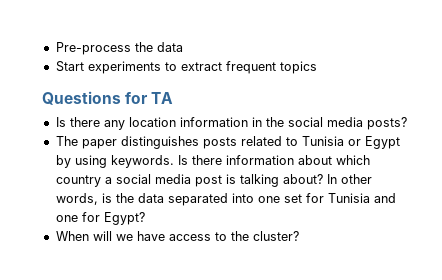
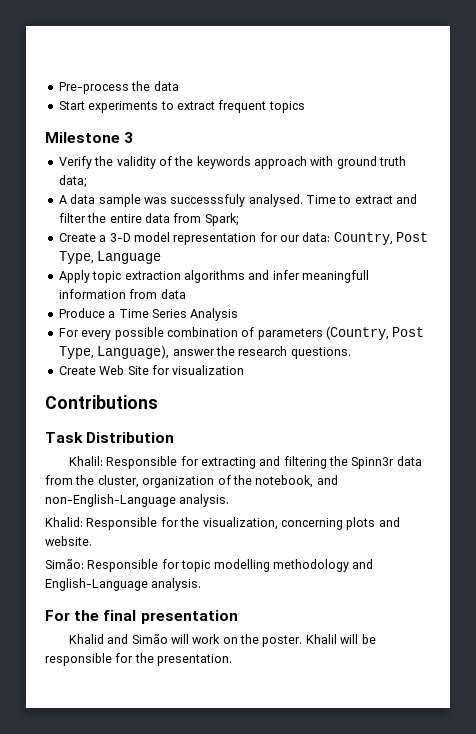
- Questions for TA
- Is there any location information in the social media posts?
- The paper distinguishes posts related to Tunisia or Egypt by using keywords. Is there information about which country a social media post is talking about? In other words, is the data separated into one set for Tunisia and one for Egypt?
- When will we have access to the cluster?
+ Milestone 3
+ Verify the validity of the keywords approach with ground truth data;
+ A data sample was successsfuly analysed. Time to extract and filter the entire data from Spark;
+ Create a 3-D model representation for our data: Country, Post Type, Language
+ Apply topic extraction algorithms and infer meaningfull information from data
+ Produce a Time Series Analysis
+ For every possible combination of parameters (Country, Post Type, Language), answer the research questions.
+ Create Web Site for visualization
+ Contributions
+ Task Distribution
+ Khalil: Responsible for extracting and filtering the Spinn3r data from the cluster, organization of the notebook, and non-English-Language analysis.
+ Khalid: Responsible for the visualization, concerning plots and website.
+ Simão: Responsible for topic modelling methodology and English-Language analysis.
+ For the final presentation
+ Khalid and Simão will work on the poster. Khalil will be responsible for the presentation.

